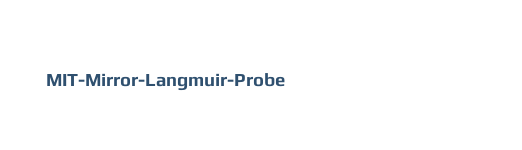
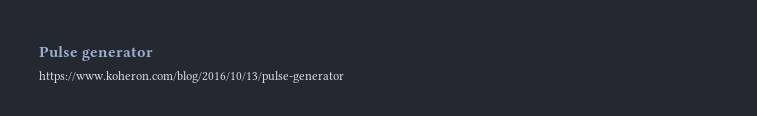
- MIT-Mirror-Langmuir-Probe
+ Pulse generator
+ https://www.koheron.com/blog/2016/10/13/pulse-generator

